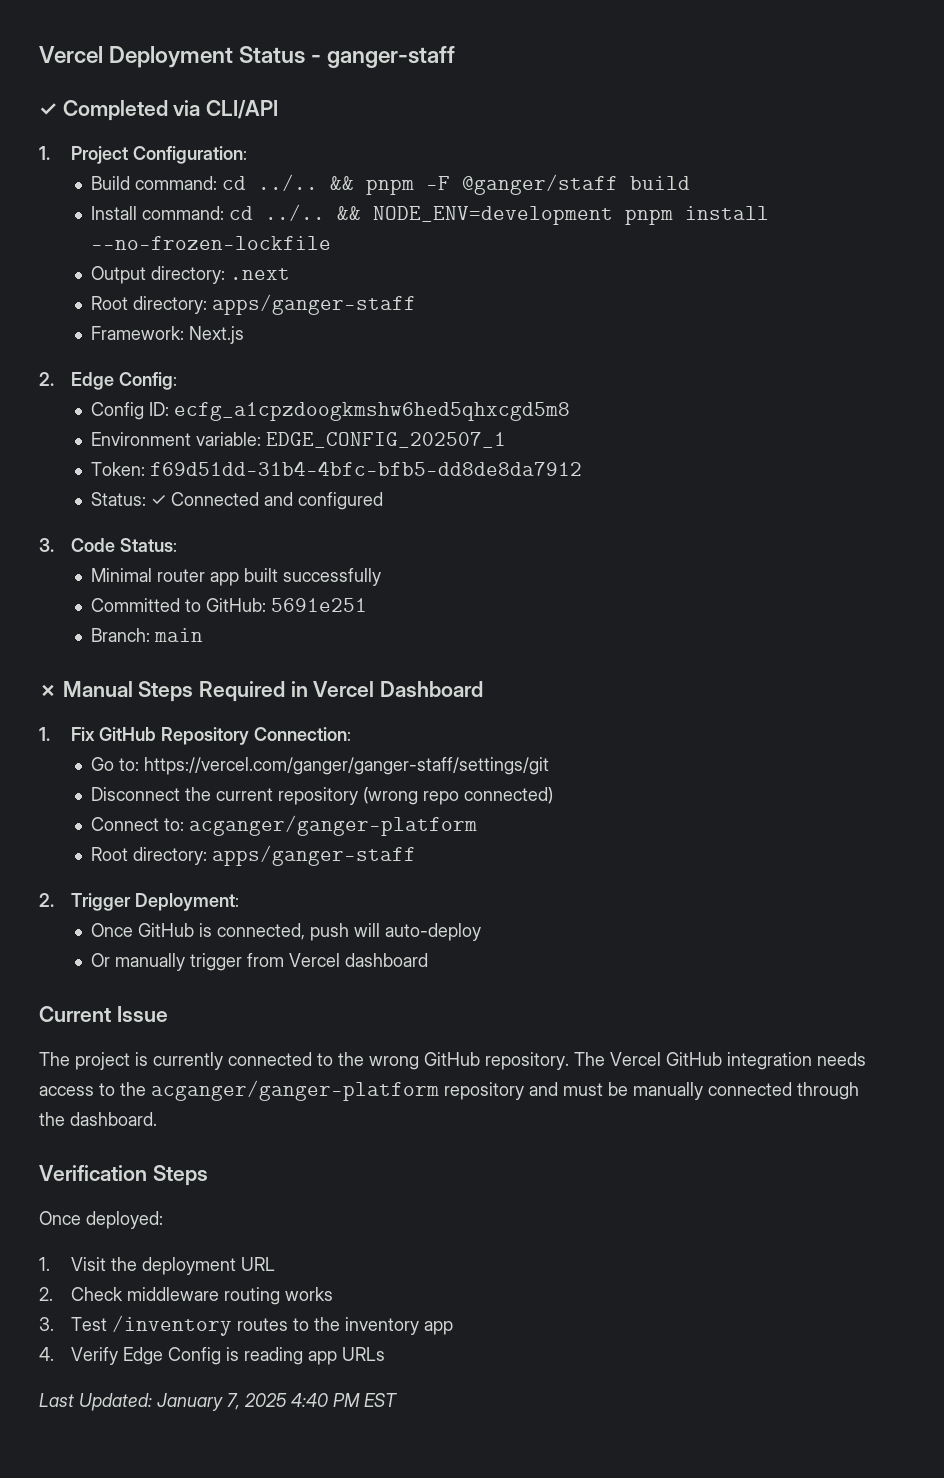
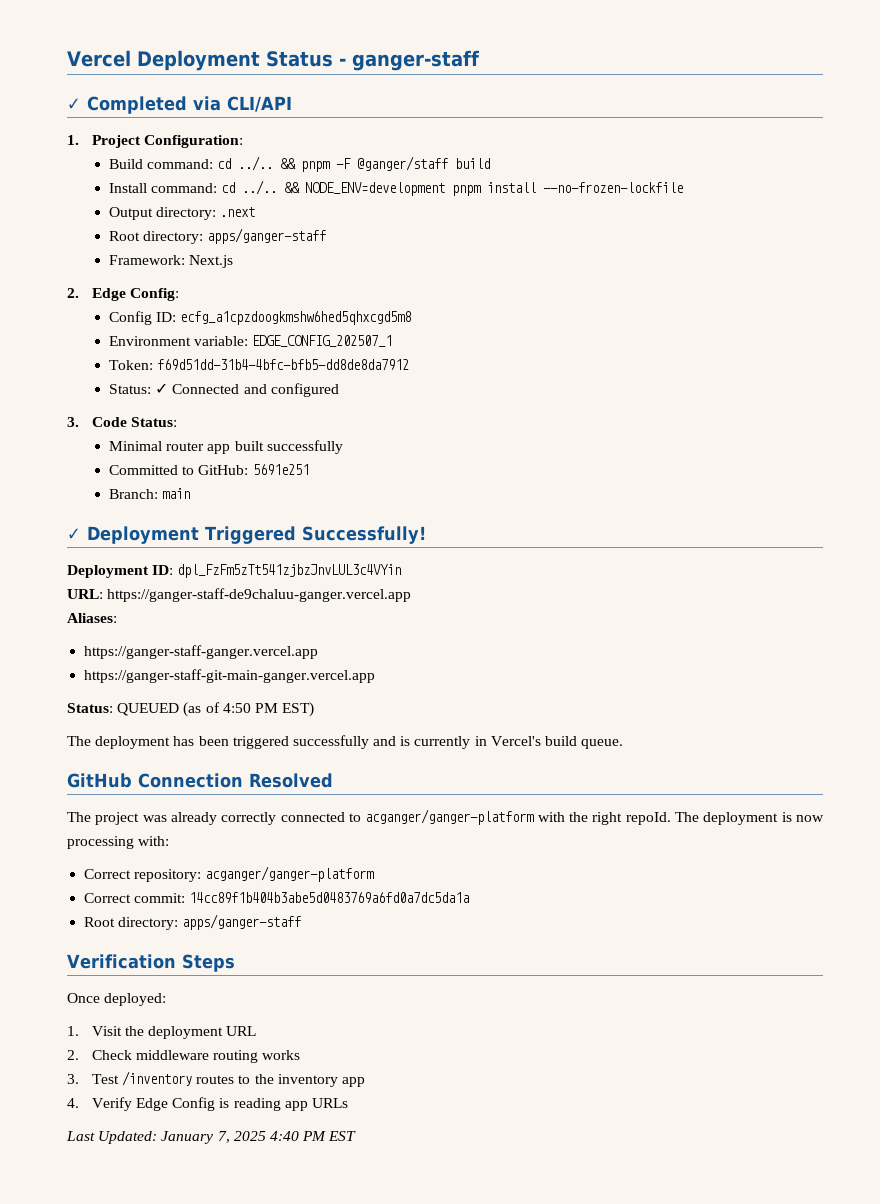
- ✗ Manual Steps Required in Vercel Dashboard
- 1. Fix GitHub Repository Connection:
- Go to: https://vercel.com/ganger/ganger-staff/settings/git
- Disconnect the current repository (wrong repo connected)
- Connect to: acganger/ganger-platform
+ ✓ Deployment Triggered Successfully!
+ Deployment ID: dpl_FzFm5zTt541zjbzJnvLUL3c4VYin
+ URL: https://ganger-staff-de9chaluu-ganger.vercel.app
+ Aliases:
+ https://ganger-staff-ganger.vercel.app
+ https://ganger-staff-git-main-ganger.vercel.app
+ Status: QUEUED (as of 4:50 PM EST)
+ The deployment has been triggered successfully and is currently in Vercel's build queue.
+ GitHub Connection Resolved
+ The project was already correctly connected to acganger/ganger-platform with the right repoId. The deployment is now processing with:
+ Correct repository: acganger/ganger-platform
+ Correct commit: 14cc89f1b404b3abe5d0483769a6fd0a7dc5da1a
  Root directory: apps/ganger-staff
- 2. Trigger Deployment:
- Once GitHub is connected, push will auto-deploy
- Or manually trigger from Vercel dashboard
- Current Issue
- The project is currently connected to the wrong GitHub repository. The Vercel GitHub integration needs access to the acganger/ganger-platform repository and must be manually connected through the dashboard.

